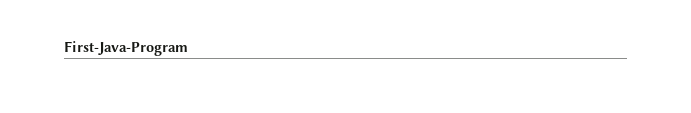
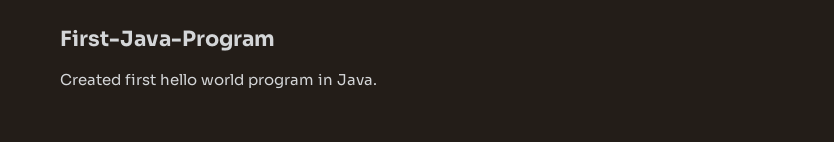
+ Created first hello world program in Java.

